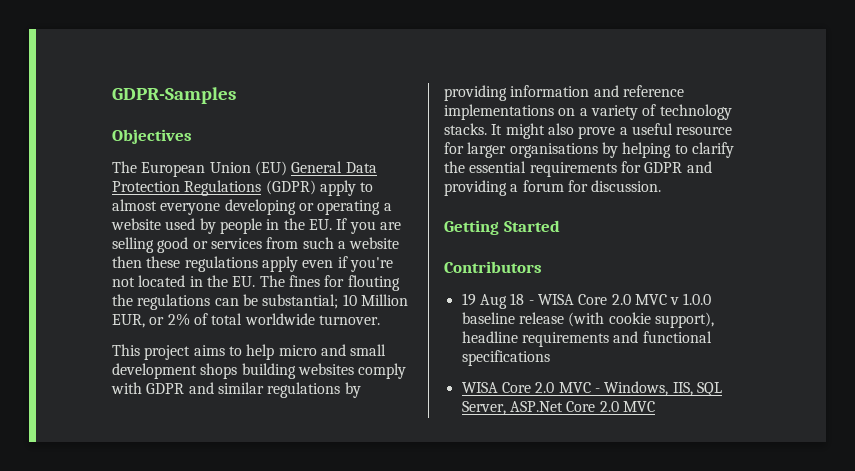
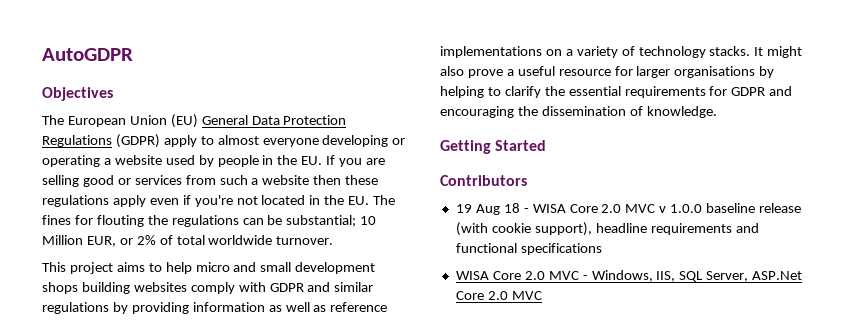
- GDPR-Samples
+ AutoGDPR
- This project aims to help micro and small development shops building websites comply with GDPR and similar regulations by providing information and reference implementations on a variety of technology stacks.
+ This project aims to help micro and small development shops building websites comply with GDPR and similar regulations by providing information as well as reference implementations on a variety of technology stacks.
- It might also prove a useful resource for larger organisations by helping to clarify the essential requirements for GDPR and providing a forum for discussion.
+ It might also prove a useful resource for larger organisations by helping to clarify the essential requirements for GDPR and encouraging the dissemination of knowledge.

